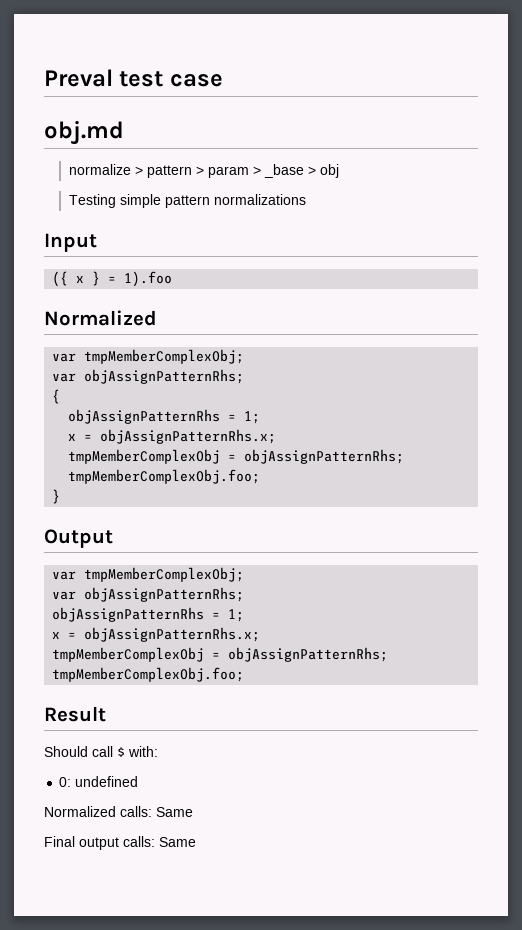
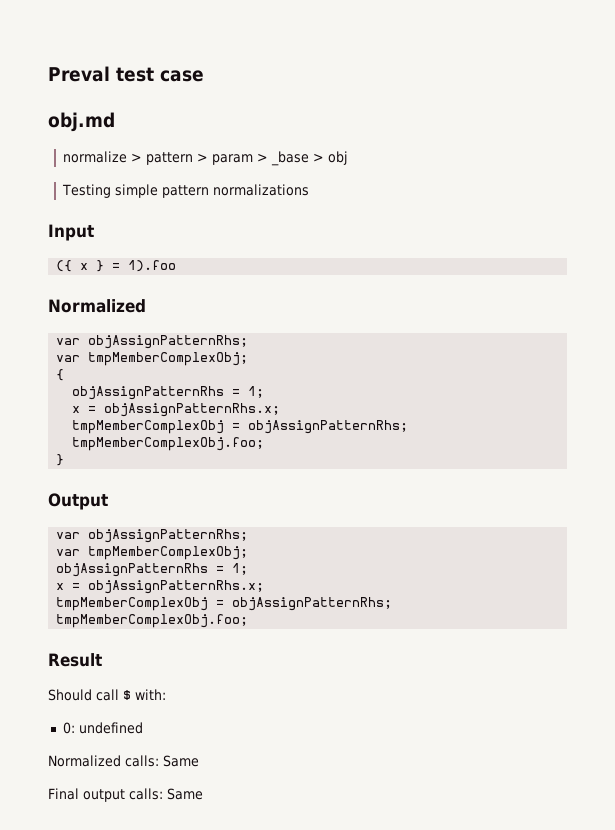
  ({ x } = 1).foo
  Normalized
+ var objAssignPatternRhs;
  var tmpMemberComplexObj;
- var objAssignPatternRhs;
  Output
+ var objAssignPatternRhs;
  var tmpMemberComplexObj;
- var objAssignPatternRhs;

